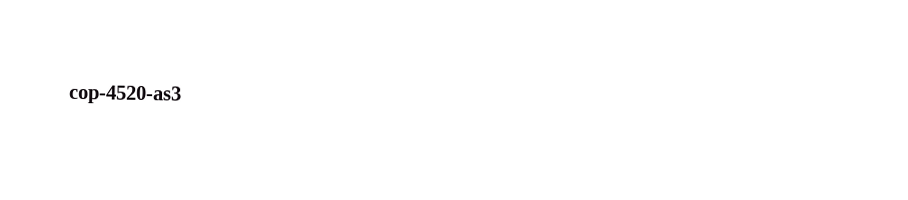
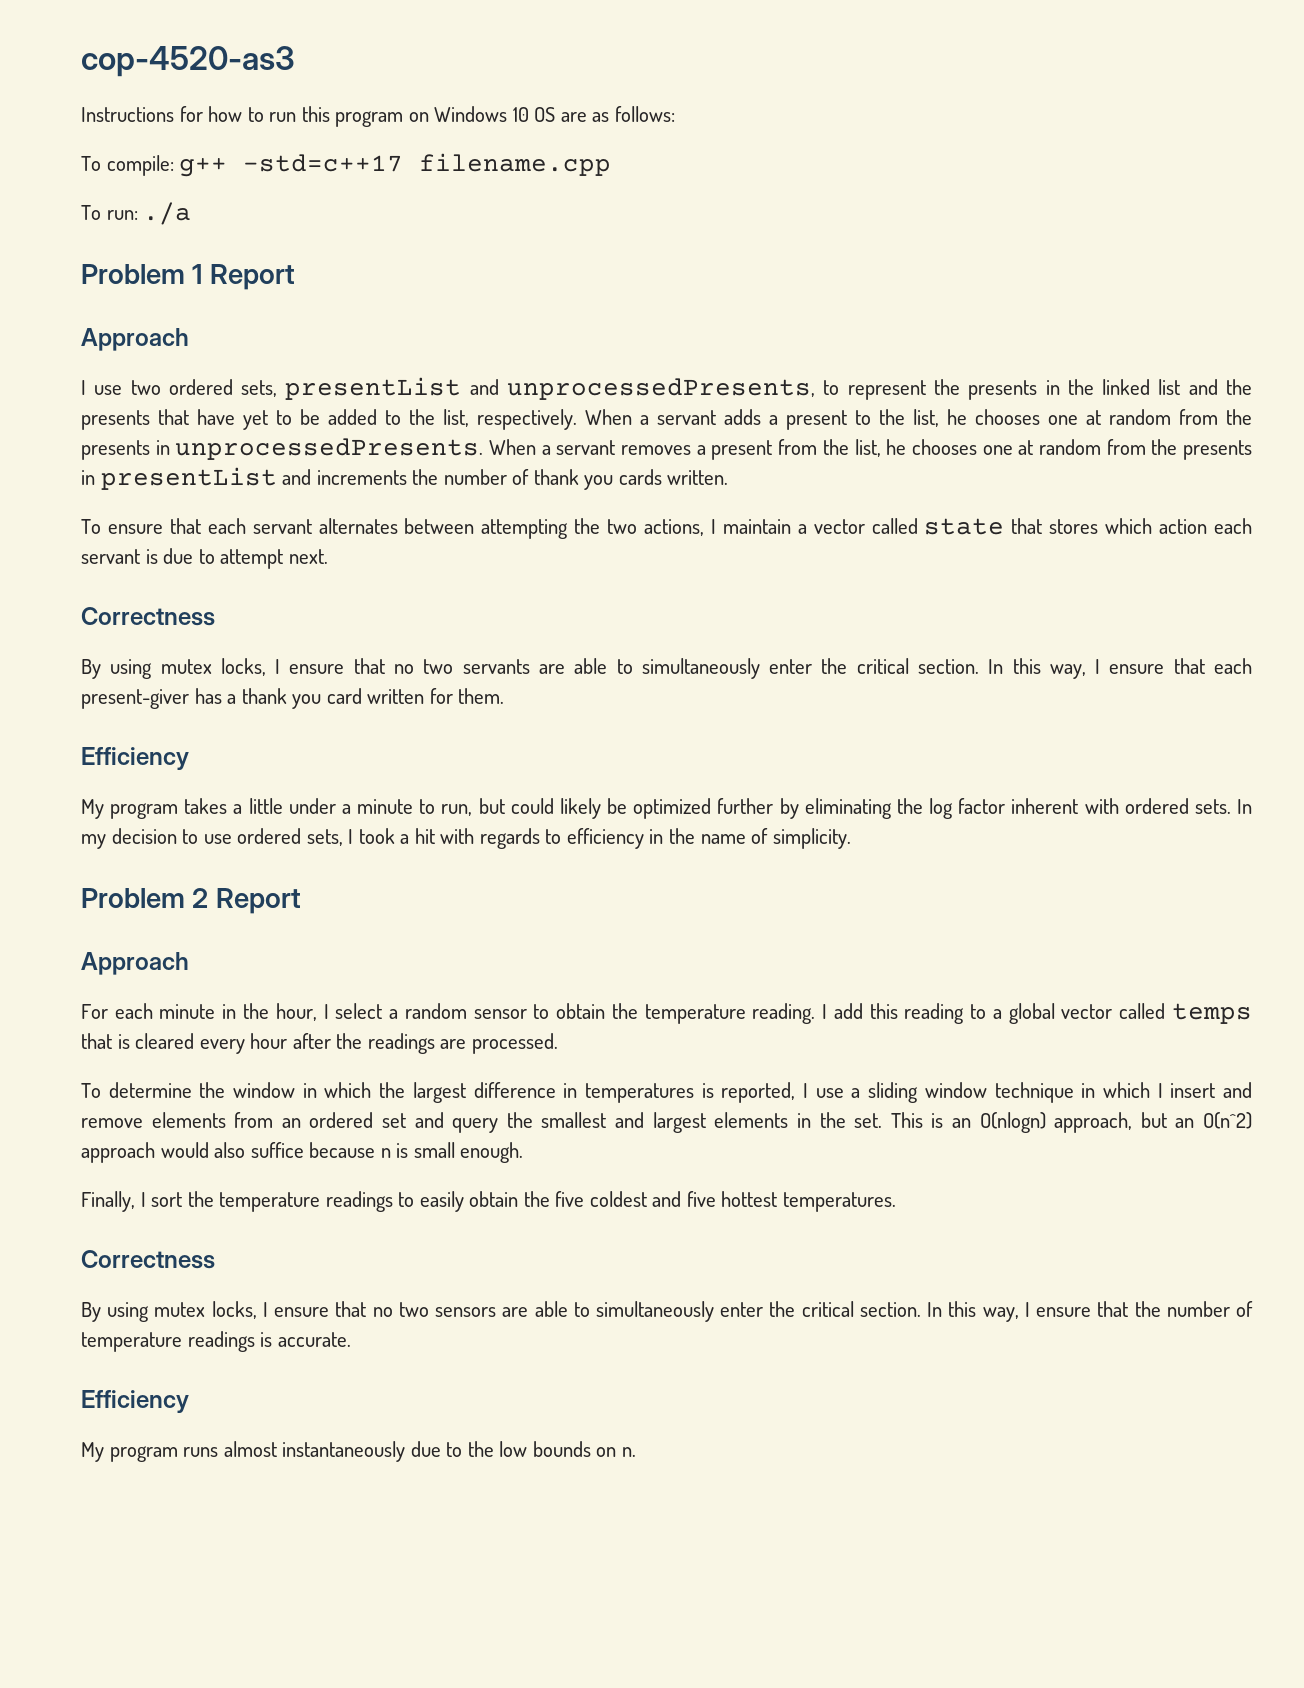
+ Instructions for how to run this program on Windows 10 OS are as follows:
+ To compile: g++ -std=c++17 filename.cpp
+ To run: ./a
+ Problem 1 Report
+ Approach
+ I use two ordered sets, presentList and unprocessedPresents, to represent the presents in the linked list and the presents that have yet to be added to the list, respectively. When a servant adds a present to the list, he chooses one at random from the presents in unprocessedPresents. When a servant removes a present from the list, he chooses one at random from the presents in presentList and increments the number of thank you cards written.
+ To ensure that each servant alternates between attempting the two actions, I maintain a vector called state that stores which action each servant is due to attempt next.
+ Correctness
+ By using mutex locks, I ensure that no two servants are able to simultaneously enter the critical section. In this way, I ensure that each present-giver has a thank you card written for them.
+ Efficiency
+ My program takes a little under a minute to run, but could likely be optimized further by eliminating the log factor inherent with ordered sets. In my decision to use ordered sets, I took a hit with regards to efficiency in the name of simplicity.
+ Problem 2 Report
+ Approach
+ For each minute in the hour, I select a random sensor to obtain the temperature reading. I add this reading to a global vector called temps that is cleared every hour after the readings are processed.
+ To determine the window in which the largest difference in temperatures is reported, I use a sliding window technique in which I insert and remove elements from an ordered set and query the smallest and largest elements in the set. This is an O(nlogn) approach, but an O(n^2) approach would also suffice because n is small enough.
+ Finally, I sort the temperature readings to easily obtain the five coldest and five hottest temperatures.
+ Correctness
+ By using mutex locks, I ensure that no two sensors are able to simultaneously enter the critical section. In this way, I ensure that the number of temperature readings is accurate.
+ Efficiency
+ My program runs almost instantaneously due to the low bounds on n.

